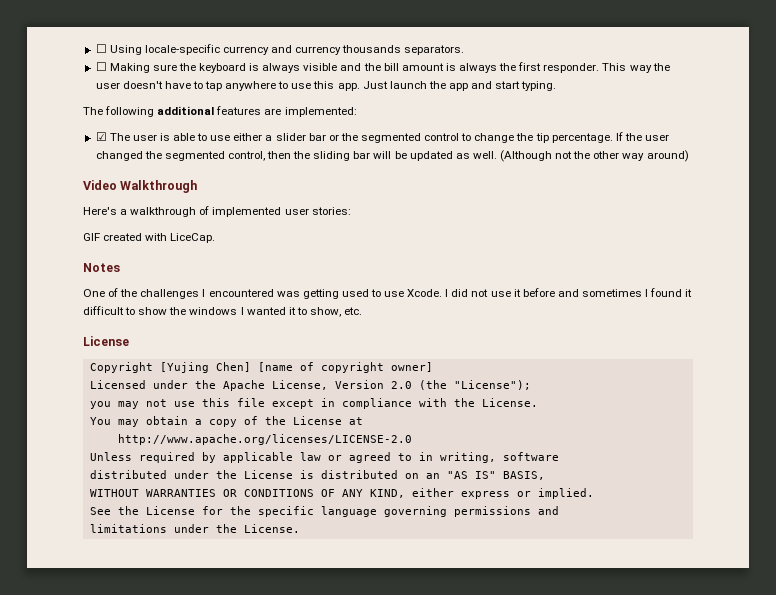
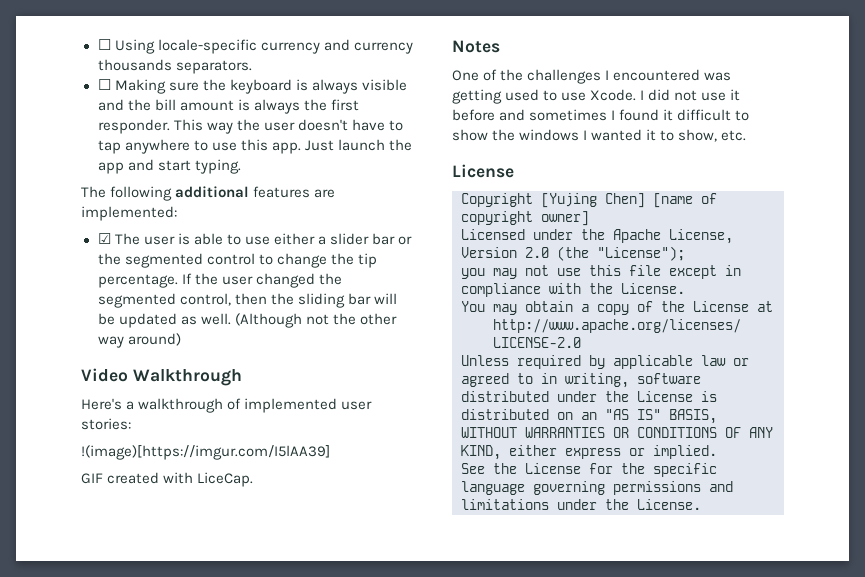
+ !(image)[https://imgur.com/I5lAA39]

